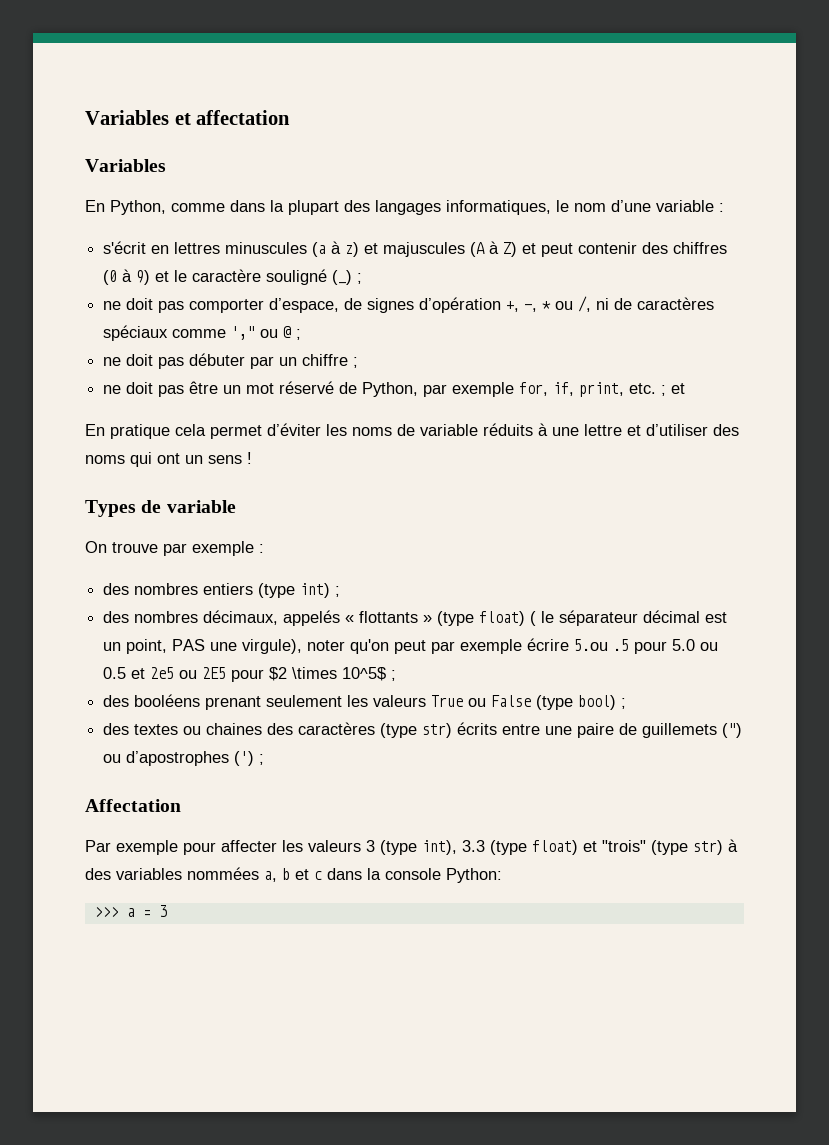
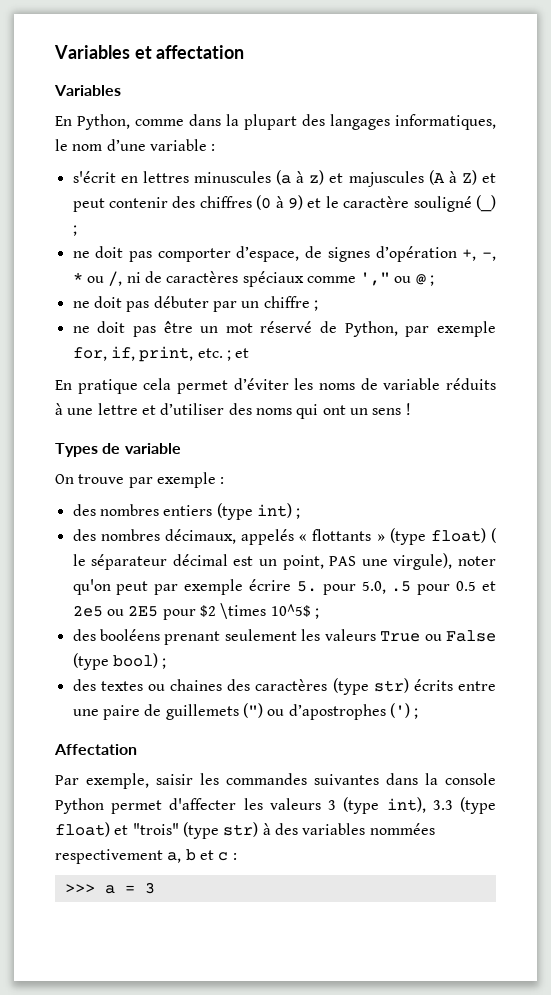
- des nombres décimaux, appelés « flottants » (type float) ( le séparateur décimal est un point, PAS une virgule), noter qu'on peut par exemple écrire 5.ou .5 pour 5.0 ou 0.5 et 2e5 ou 2E5 pour $2 \times 10^5$ ;
+ des nombres décimaux, appelés « flottants » (type float) ( le séparateur décimal est un point, PAS une virgule), noter qu'on peut par exemple écrire 5. pour 5.0, .5 pour 0.5 et 2e5 ou 2E5 pour $2 \times 10^5$ ;
- Par exemple pour affecter les valeurs 3 (type int), 3.3 (type float) et "trois" (type str) à des variables nommées a, b et c dans la console Python:
+ Par exemple, saisir les commandes suivantes dans la console Python permet d'affecter les valeurs 3 (type int), 3.3 (type float) et "trois" (type str) à des variables nommées respectivement a, b et c :

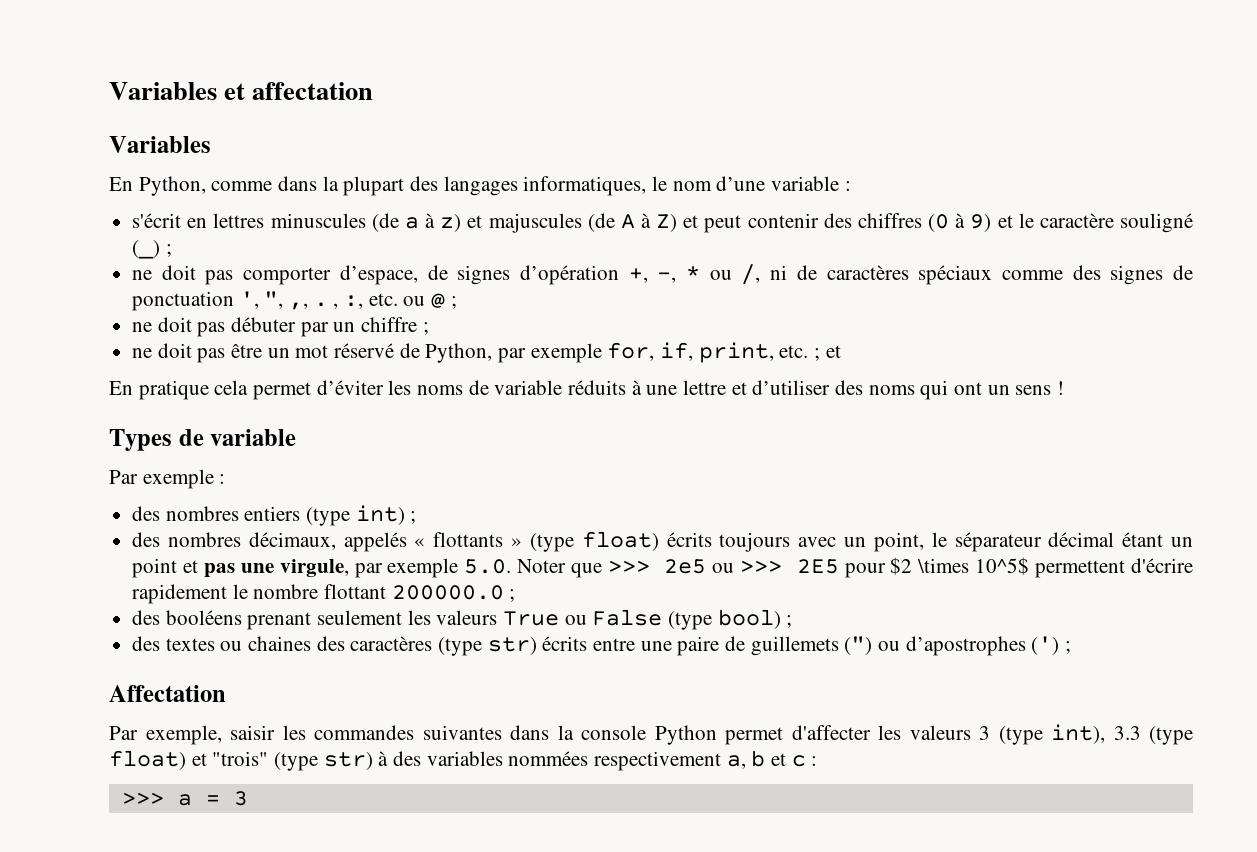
- s'écrit en lettres minuscules (a à z) et majuscules (A à Z) et peut contenir des chiffres (0 à 9) et le caractère souligné (_) ;
+ s'écrit en lettres minuscules (de a à z) et majuscules (de A à Z) et peut contenir des chiffres (0 à 9) et le caractère souligné (_) ;
- ne doit pas comporter d’espace, de signes d’opération +, -, * ou /, ni de caractères spéciaux comme '," ou @ ;
+ ne doit pas comporter d’espace, de signes d’opération +, -, * ou /, ni de caractères spéciaux comme des signes de ponctuation ', ", ,, . , :, etc. ou @ ;
- On trouve par exemple :
+ Par exemple :
- des nombres décimaux, appelés « flottants » (type float) ( le séparateur décimal est un point, PAS une virgule), noter qu'on peut par exemple écrire 5. pour 5.0, .5 pour 0.5 et 2e5 ou 2E5 pour $2 \times 10^5$ ;
+ des nombres décimaux, appelés « flottants » (type float) écrits toujours avec un point, le séparateur décimal étant un point et pas une virgule, par exemple 5.0. Noter que >>> 2e5 ou >>> 2E5 pour $2 \times 10^5$ permettent d'écrire rapidement le nombre flottant 200000.0 ;

